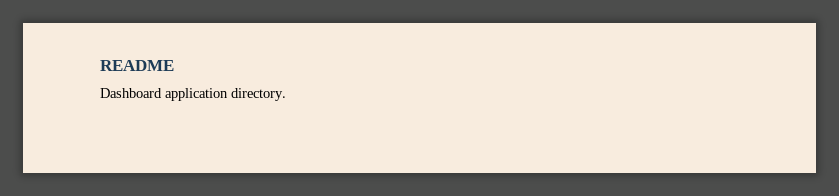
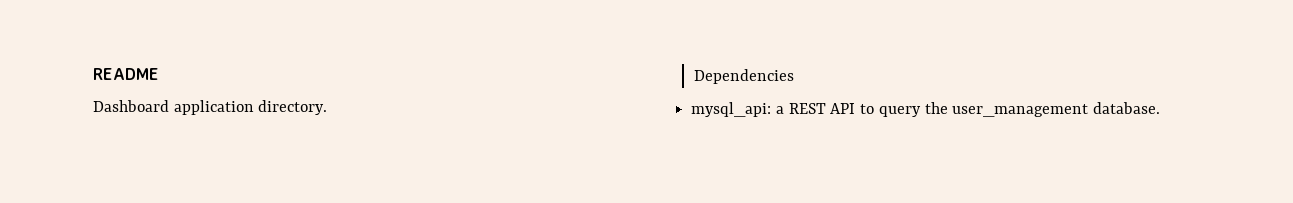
+ Dependencies
+ mysql_api: a REST API to query the user_management database.

